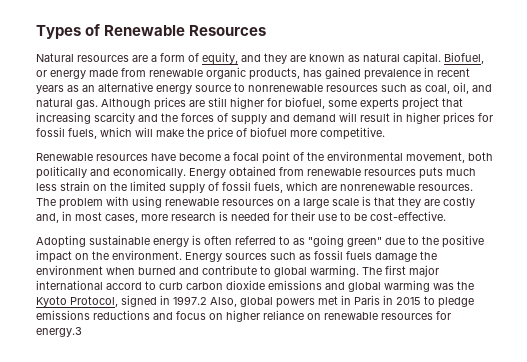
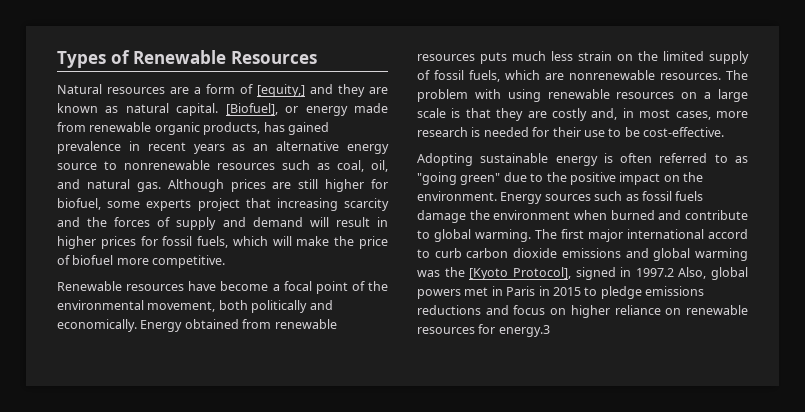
- Natural resources are a form of equity, and they are known as natural capital.
+ Natural resources are a form of [equity,] and they are known as natural capital.
- Biofuel, or energy made from renewable organic products, has gained prevalence in recent years as an alternative energy source to nonrenewable resources such as coal, oil, and natural gas.
+ [Biofuel], or energy made from renewable organic products, has gained prevalence in recent years as an alternative energy source to nonrenewable resources such as coal, oil, and natural gas.
- The first major international accord to curb carbon dioxide emissions and global warming was the Kyoto Protocol, signed in 1997.2 Also, global powers met in Paris in 2015 to pledge emissions reductions and focus on higher reliance on renewable resources for energy.3
+ The first major international accord to curb carbon dioxide emissions and global warming was the [Kyoto Protocol], signed in 1997.2 Also, global powers met in Paris in 2015 to pledge emissions reductions and focus on higher reliance on renewable resources for energy.3

